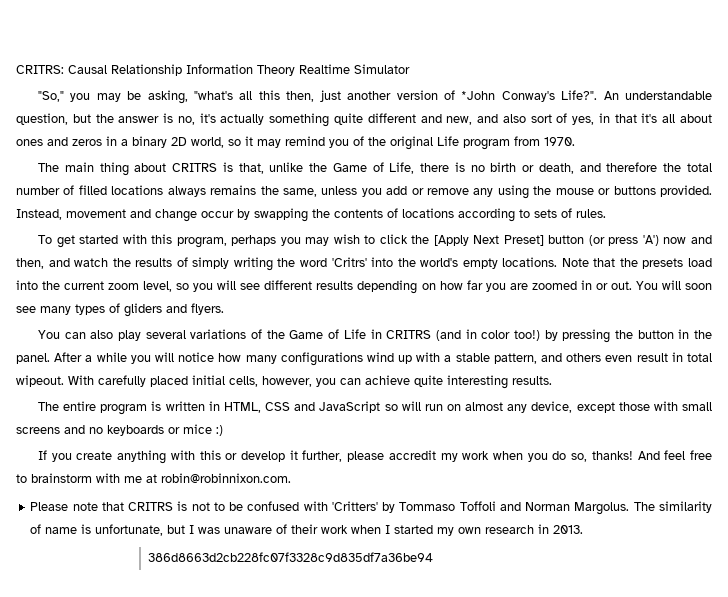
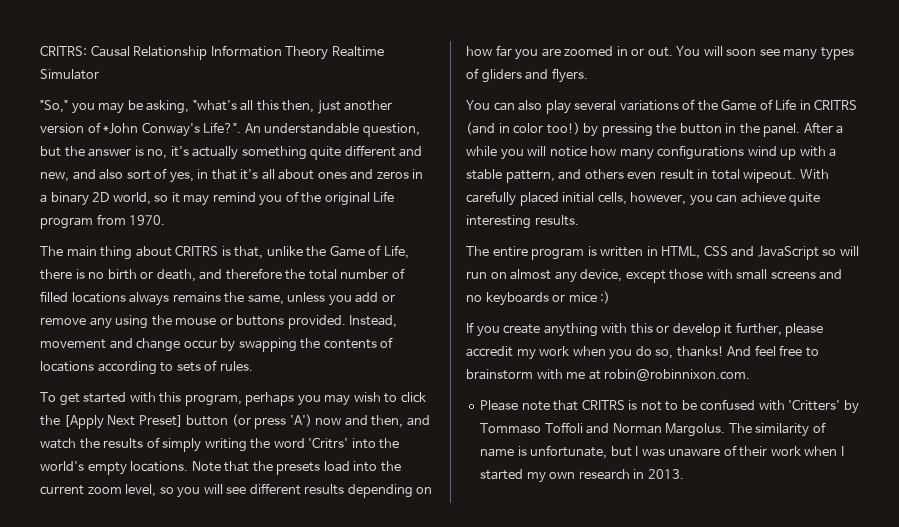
- 386d8663d2cb228fc07f3328c9d835df7a36be94

